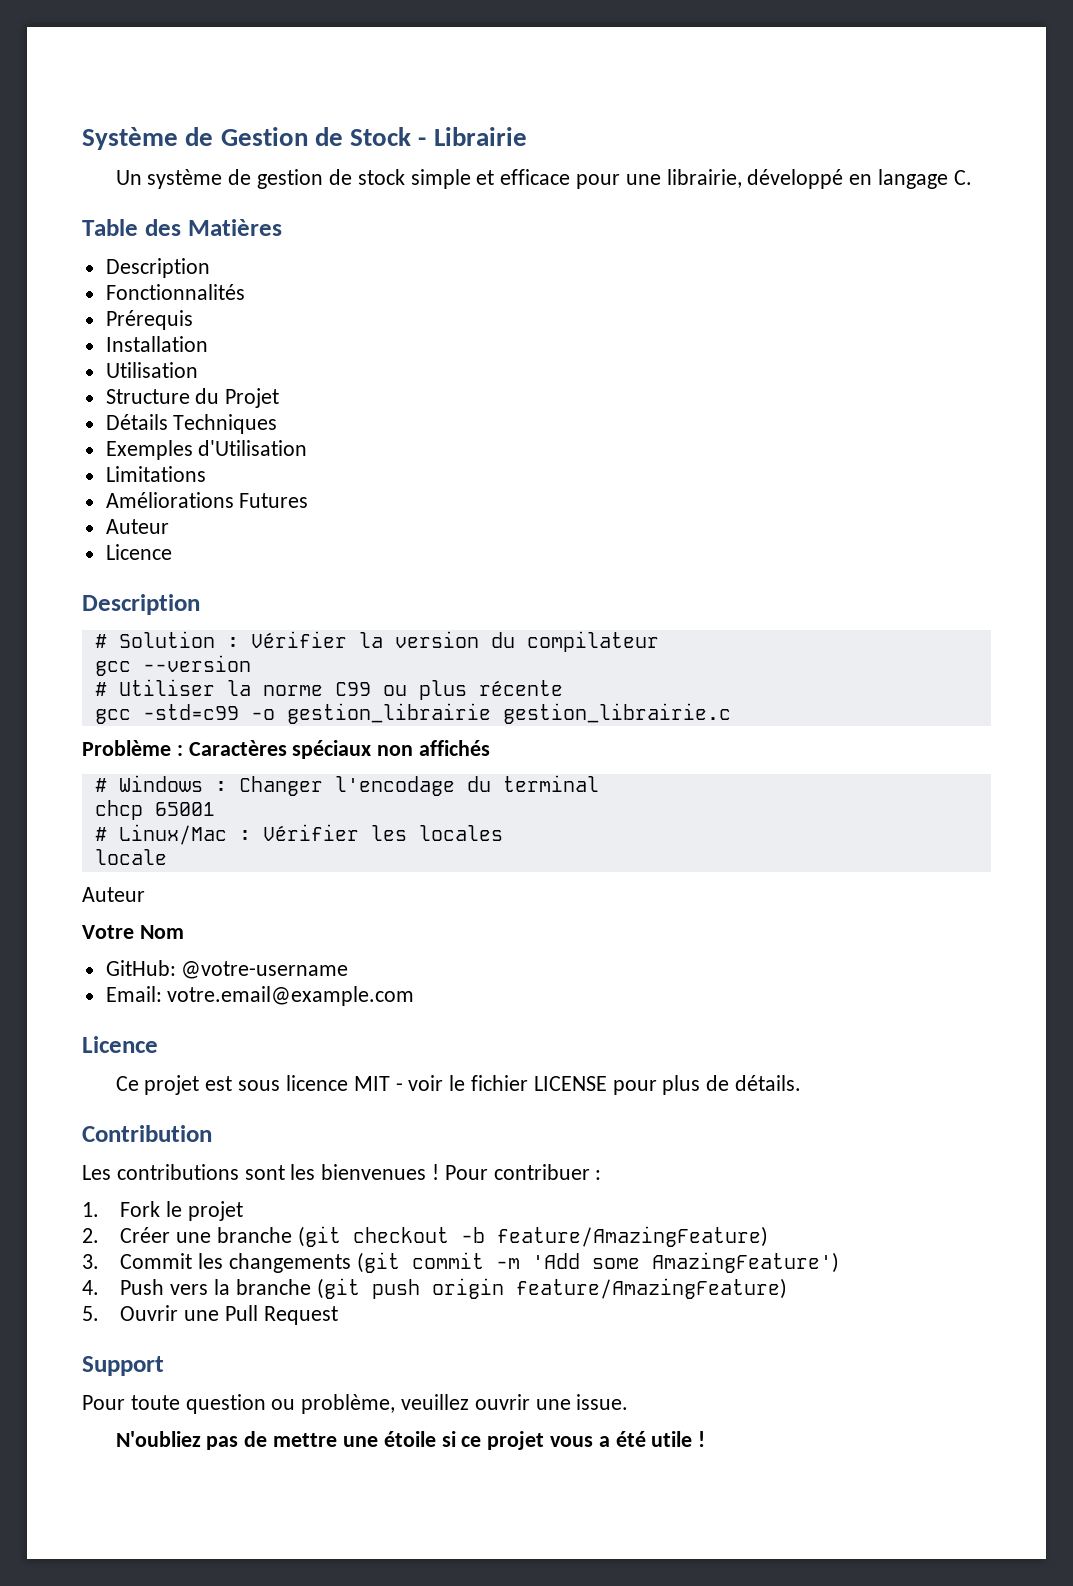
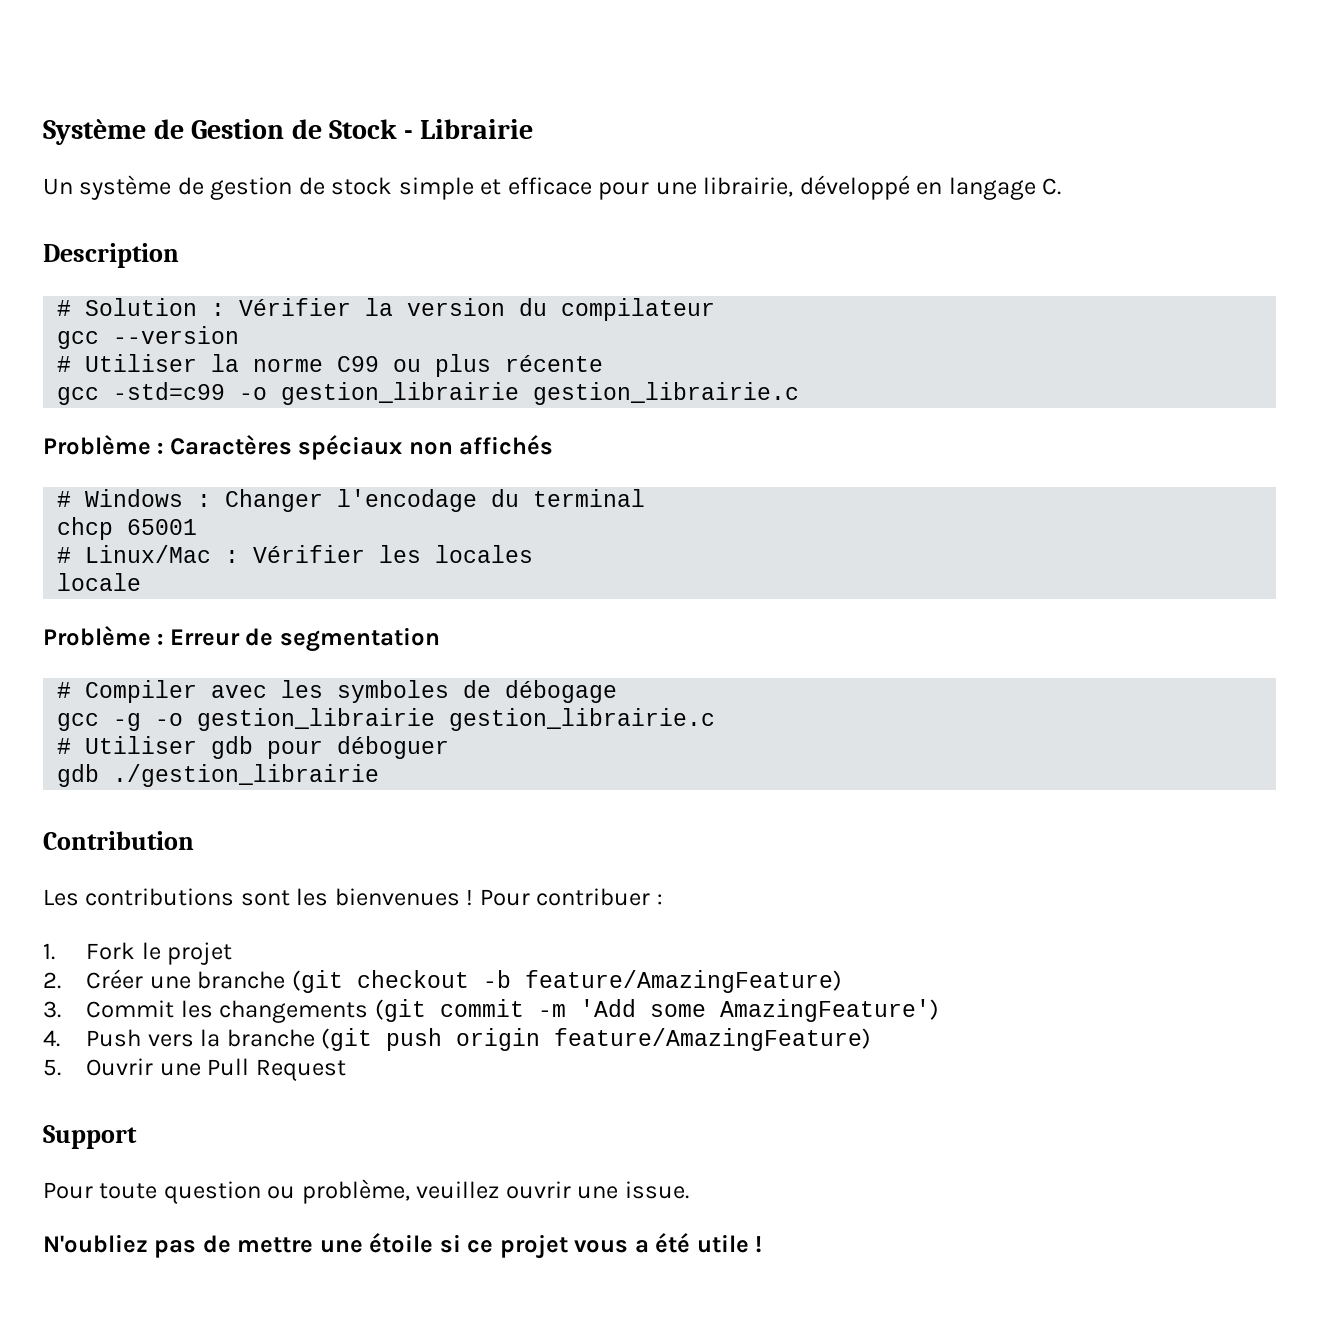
- Table des Matières
- Description
- Fonctionnalités
- Prérequis
- Installation
- Utilisation
- Structure du Projet
- Détails Techniques
- Exemples d'Utilisation
- Limitations
- Améliorations Futures
- Auteur
- Licence
  locale
- Auteur
- Votre Nom
- GitHub: @votre-username
- Email: votre.email@example.com
- Licence
- Ce projet est sous licence MIT - voir le fichier LICENSE pour plus de détails.
+ Problème : Erreur de segmentation
+ # Compiler avec les symboles de débogage
+ gcc -g -o gestion_librairie gestion_librairie.c
+ # Utiliser gdb pour déboguer
+ gdb ./gestion_librairie

